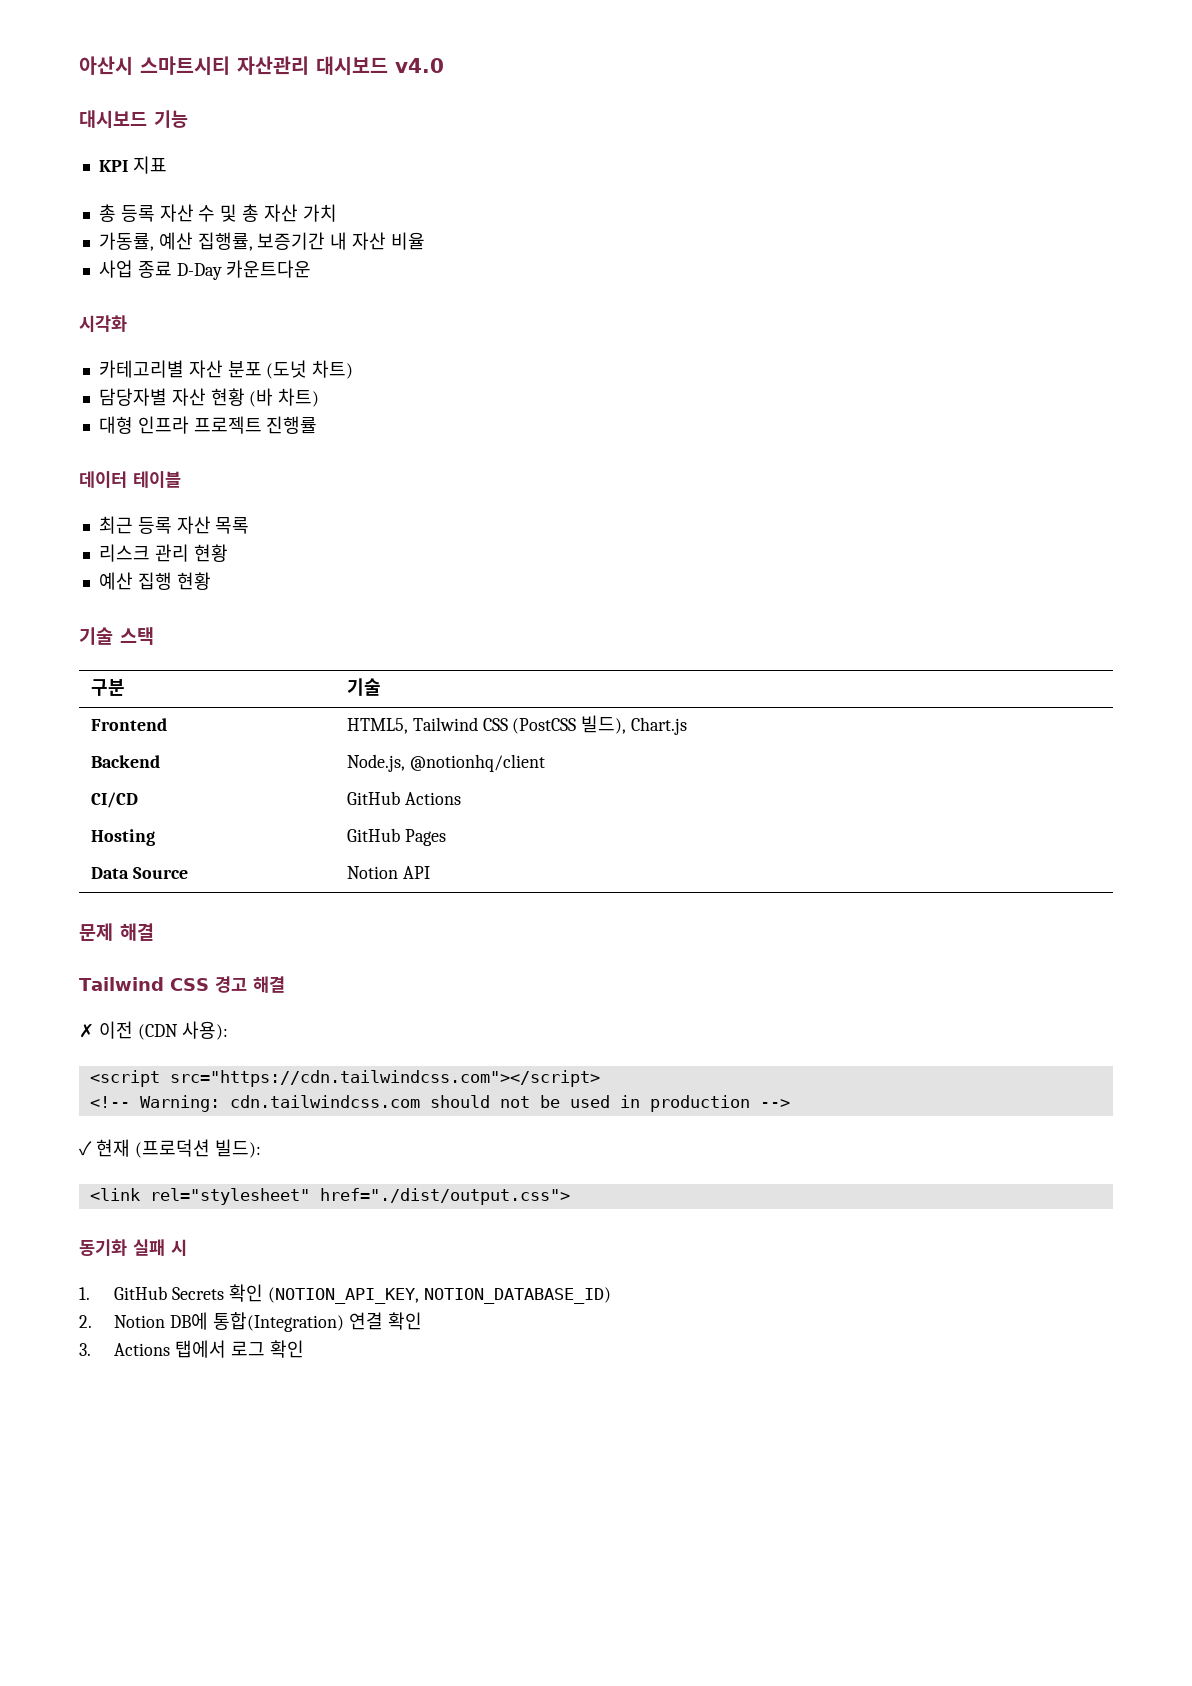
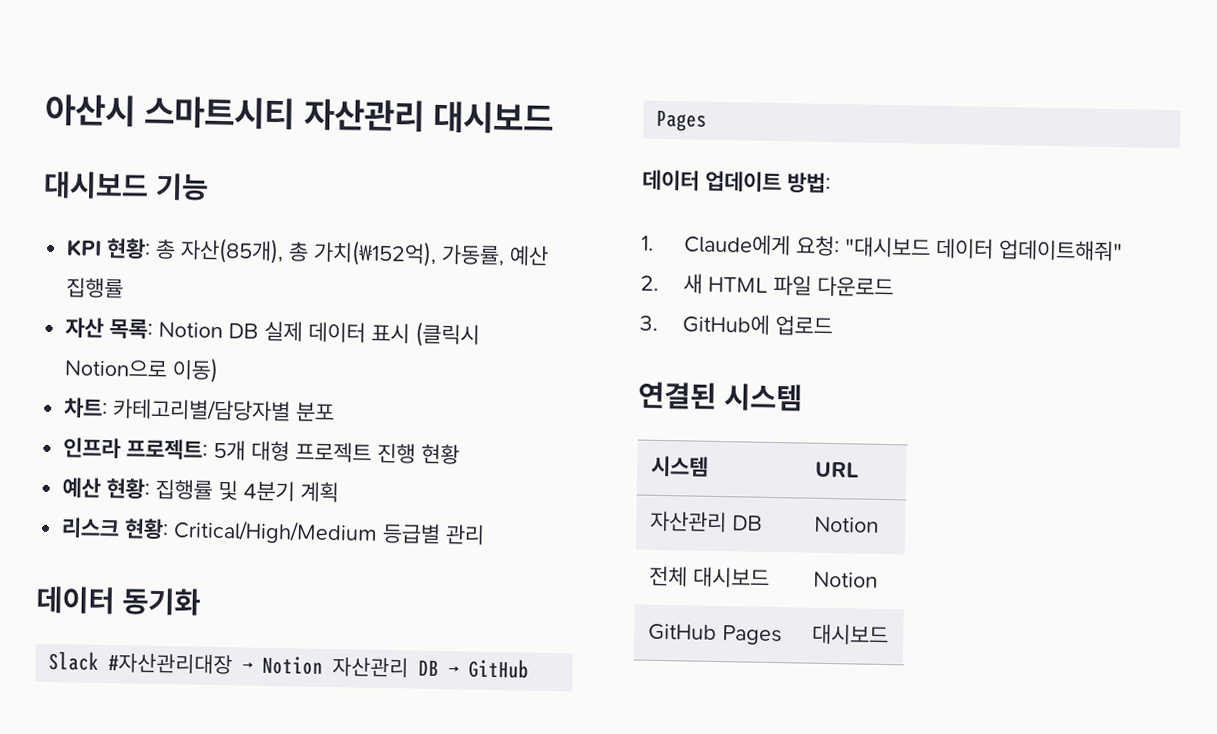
- 아산시 스마트시티 자산관리 대시보드 v4.0
+ 아산시 스마트시티 자산관리 대시보드
- KPI 지표
- 총 등록 자산 수 및 총 자산 가치
- 가동률, 예산 집행률, 보증기간 내 자산 비율
- 사업 종료 D-Day 카운트다운
- 시각화
- 카테고리별 자산 분포 (도넛 차트)
- 담당자별 자산 현황 (바 차트)
- 대형 인프라 프로젝트 진행률
- 데이터 테이블
- 최근 등록 자산 목록
- 리스크 관리 현황
- 예산 집행 현황
- 기술 스택
- 구분 | 기술
- Frontend | HTML5, Tailwind CSS (PostCSS 빌드), Chart.js
- Backend | Node.js, @notionhq/client
- CI/CD | GitHub Actions
- Hosting | GitHub Pages
- Data Source | Notion API
- 문제 해결
- Tailwind CSS 경고 해결
- ✗ 이전 (CDN 사용):
- <script src="https://cdn.tailwindcss.com"></script>
- <!-- Warning: cdn.tailwindcss.com should not be used in production -->
- ✓ 현재 (프로덕션 빌드):
- <link rel="stylesheet" href="./dist/output.css">
- 동기화 실패 시
- 1. GitHub Secrets 확인 (NOTION_API_KEY, NOTION_DATABASE_ID)
- 2. Notion DB에 통합(Integration) 연결 확인
- 3. Actions 탭에서 로그 확인
+ KPI 현황: 총 자산(85개), 총 가치(₩152억), 가동률, 예산 집행률
+ 자산 목록: Notion DB 실제 데이터 표시 (클릭시 Notion으로 이동)
+ 차트: 카테고리별/담당자별 분포
+ 인프라 프로젝트: 5개 대형 프로젝트 진행 현황
+ 예산 현황: 집행률 및 4분기 계획
+ 리스크 현황: Critical/High/Medium 등급별 관리
+ 데이터 동기화
+ Slack #자산관리대장 → Notion 자산관리 DB → GitHub Pages
+ 데이터 업데이트 방법:
+ 1. Claude에게 요청: "대시보드 데이터 업데이트해줘"
+ 2. 새 HTML 파일 다운로드
+ 3. GitHub에 업로드
+ 연결된 시스템
+ 시스템 | URL
+ 자산관리 DB | Notion
+ 전체 대시보드 | Notion
+ GitHub Pages | 대시보드

